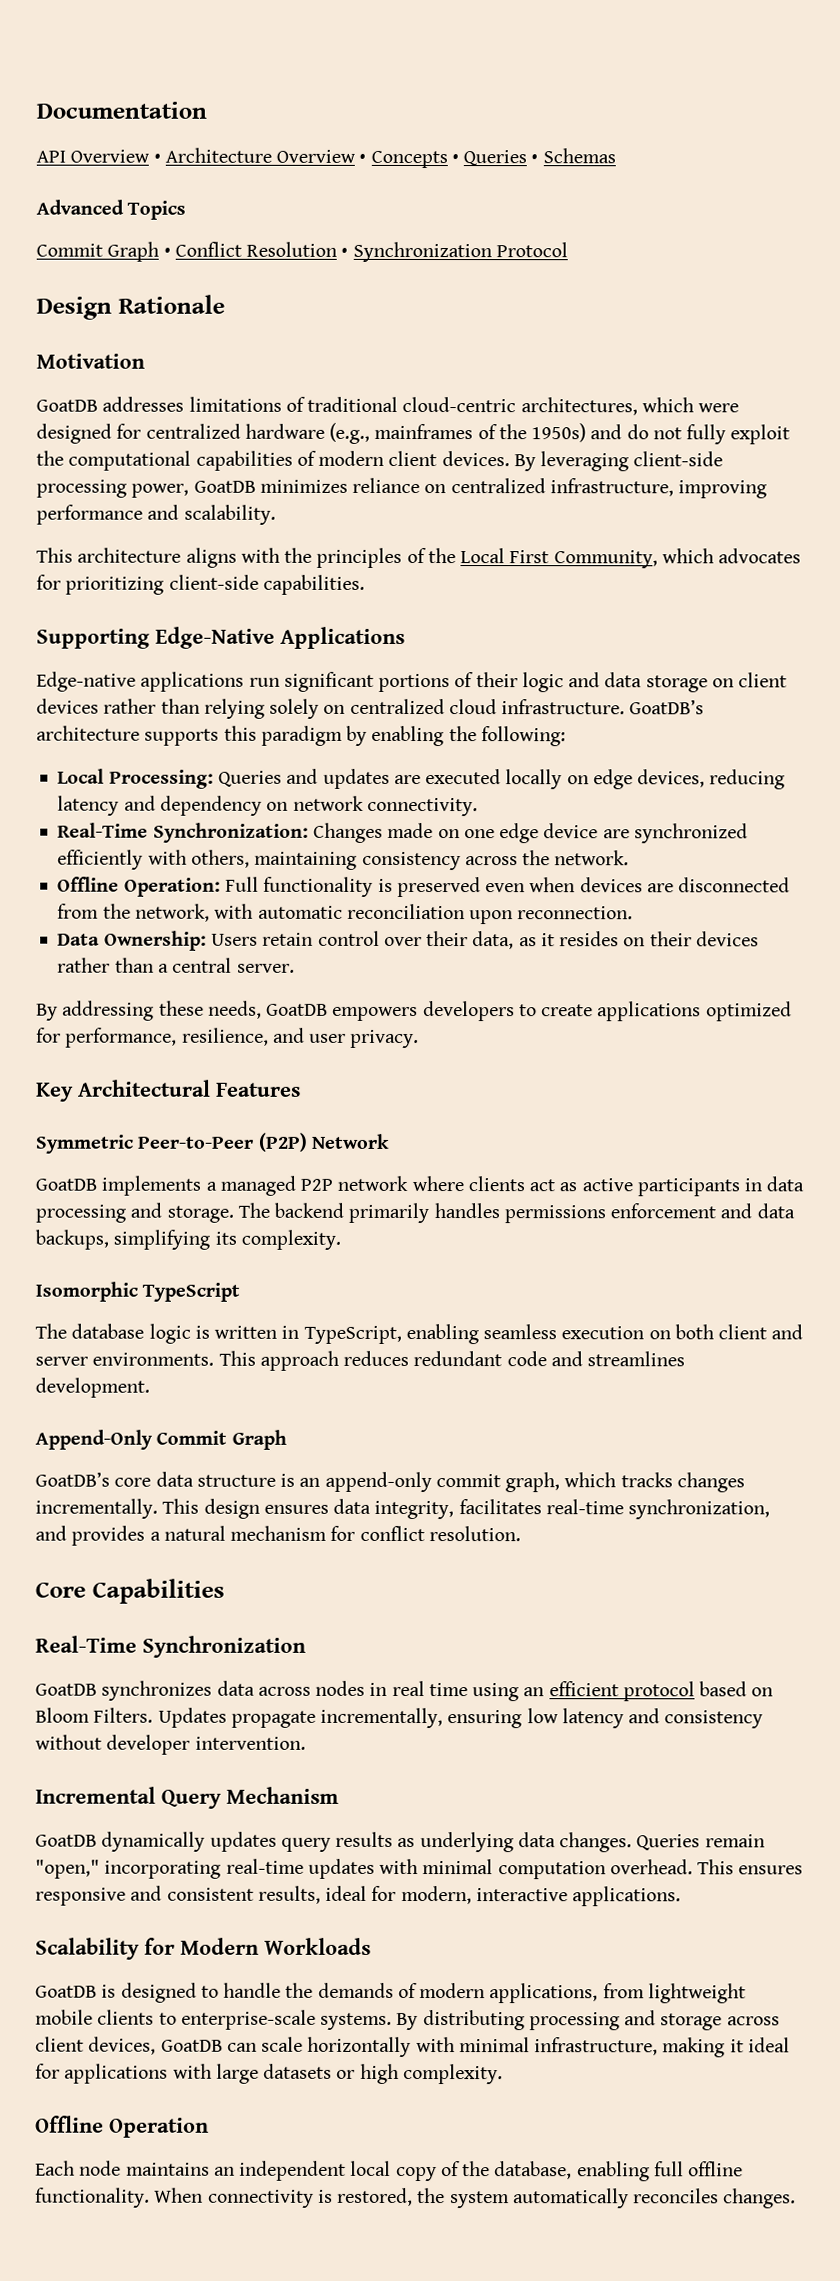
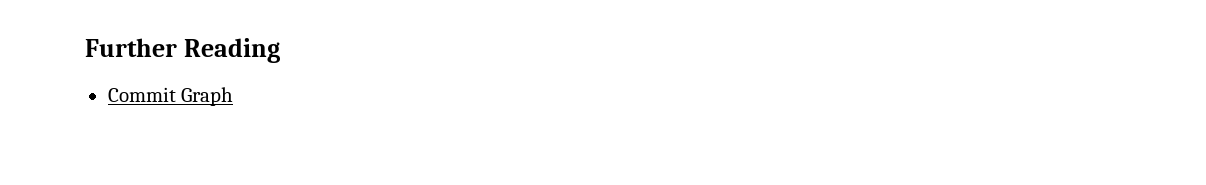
- Documentation
- API Overview • Architecture Overview • Concepts • Queries • Schemas
- Advanced Topics
- Commit Graph • Conflict Resolution • Synchronization Protocol
- Design Rationale
- Motivation
- GoatDB addresses limitations of traditional cloud-centric architectures, which were designed for centralized hardware (e.g., mainframes of the 1950s) and do not fully exploit the computational capabilities of modern client devices. By leveraging client-side processing power, GoatDB minimizes reliance on centralized infrastructure, improving performance and scalability.
- This architecture aligns with the principles of the Local First Community, which advocates for prioritizing client-side capabilities.
- Supporting Edge-Native Applications
- Edge-native applications run significant portions of their logic and data storage on client devices rather than relying solely on centralized cloud infrastructure. GoatDB’s architecture supports this paradigm by enabling the following:
- Local Processing: Queries and updates are executed locally on edge devices, reducing latency and dependency on network connectivity.
- Real-Time Synchronization: Changes made on one edge device are synchronized efficiently with others, maintaining consistency across the network.
- Offline Operation: Full functionality is preserved even when devices are disconnected from the network, with automatic reconciliation upon reconnection.
- Data Ownership: Users retain control over their data, as it resides on their devices rather than a central server.
- By addressing these needs, GoatDB empowers developers to create applications optimized for performance, resilience, and user privacy.
- Key Architectural Features
- Symmetric Peer-to-Peer (P2P) Network
- GoatDB implements a managed P2P network where clients act as active participants in data processing and storage. The backend primarily handles permissions enforcement and data backups, simplifying its complexity.
- Isomorphic TypeScript
- The database logic is written in TypeScript, enabling seamless execution on both client and server environments. This approach reduces redundant code and streamlines development.
- Append-Only Commit Graph
- GoatDB’s core data structure is an append-only commit graph, which tracks changes incrementally. This design ensures data integrity, facilitates real-time synchronization, and provides a natural mechanism for conflict resolution.
- Core Capabilities
- Real-Time Synchronization
- GoatDB synchronizes data across nodes in real time using an efficient protocol based on Bloom Filters. Updates propagate incrementally, ensuring low latency and consistency without developer intervention.
- Incremental Query Mechanism
- GoatDB dynamically updates query results as underlying data changes. Queries remain "open," incorporating real-time updates with minimal computation overhead. This ensures responsive and consistent results, ideal for modern, interactive applications.
- Scalability for Modern Workloads
- GoatDB is designed to handle the demands of modern applications, from lightweight mobile clients to enterprise-scale systems. By distributing processing and storage across client devices, GoatDB can scale horizontally with minimal infrastructure, making it ideal for applications with large datasets or high complexity.
- Offline Operation
- Each node maintains an independent local copy of the database, enabling full offline functionality. When connectivity is restored, the system automatically reconciles changes.
+ Further Reading
+ Commit Graph

